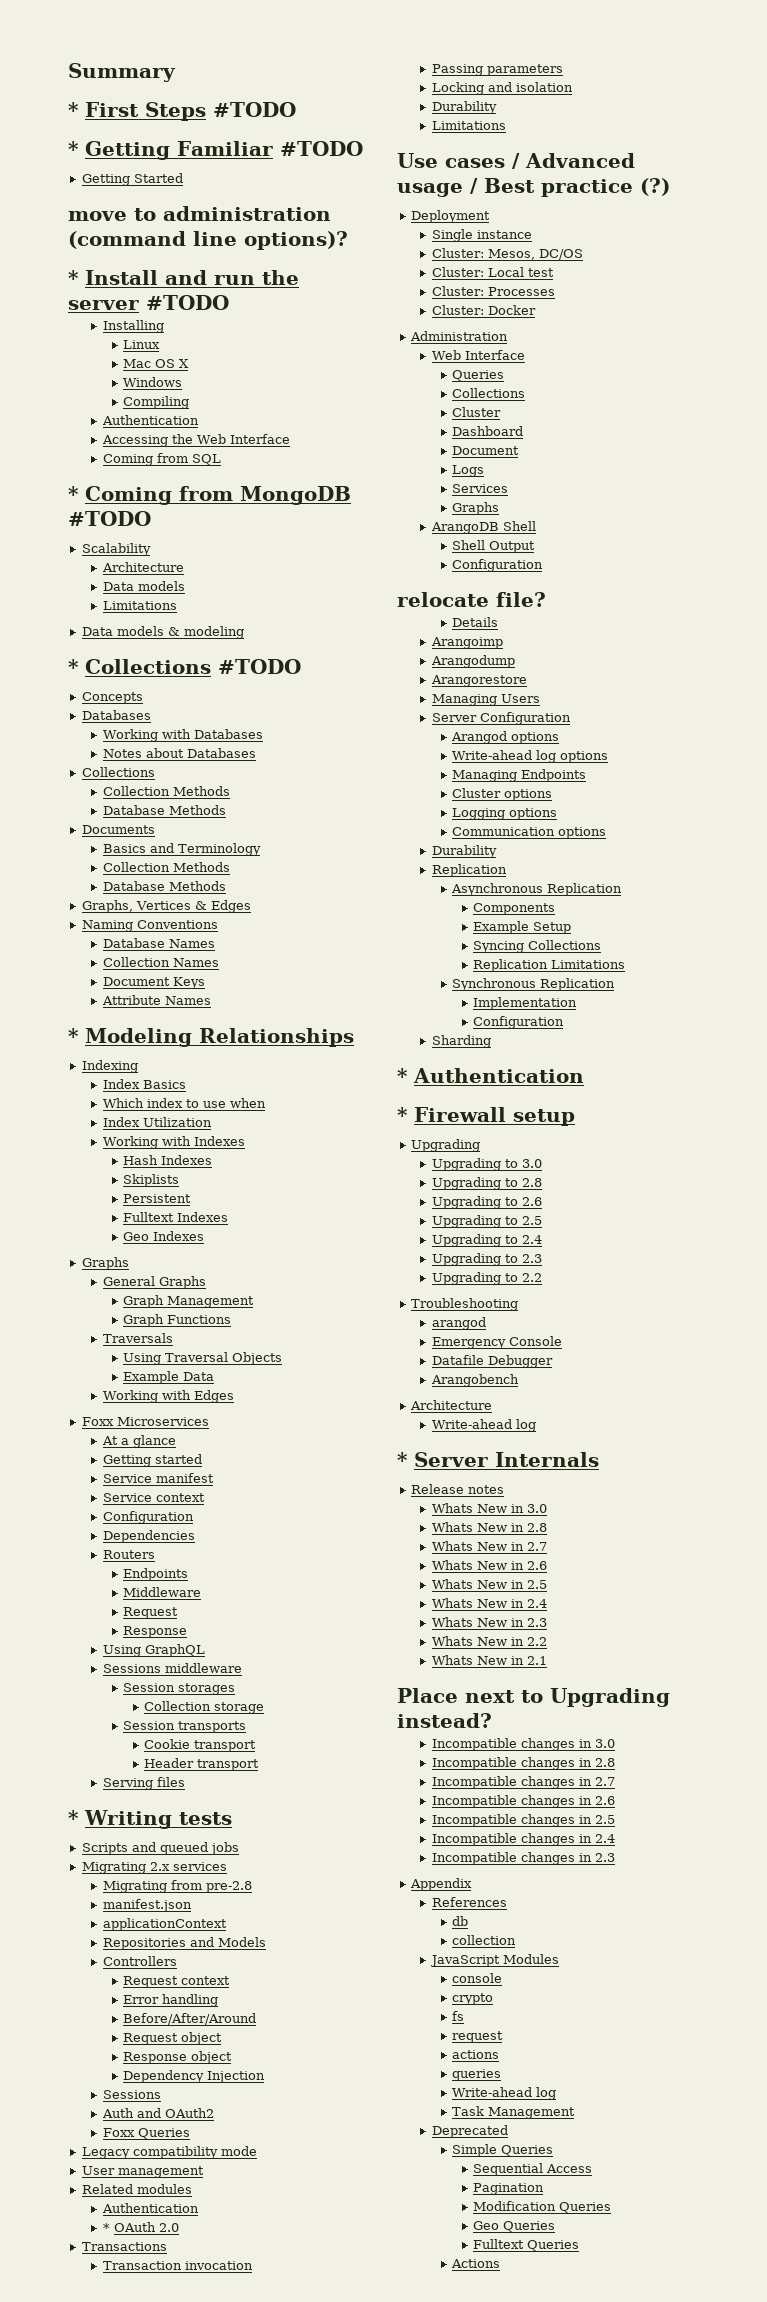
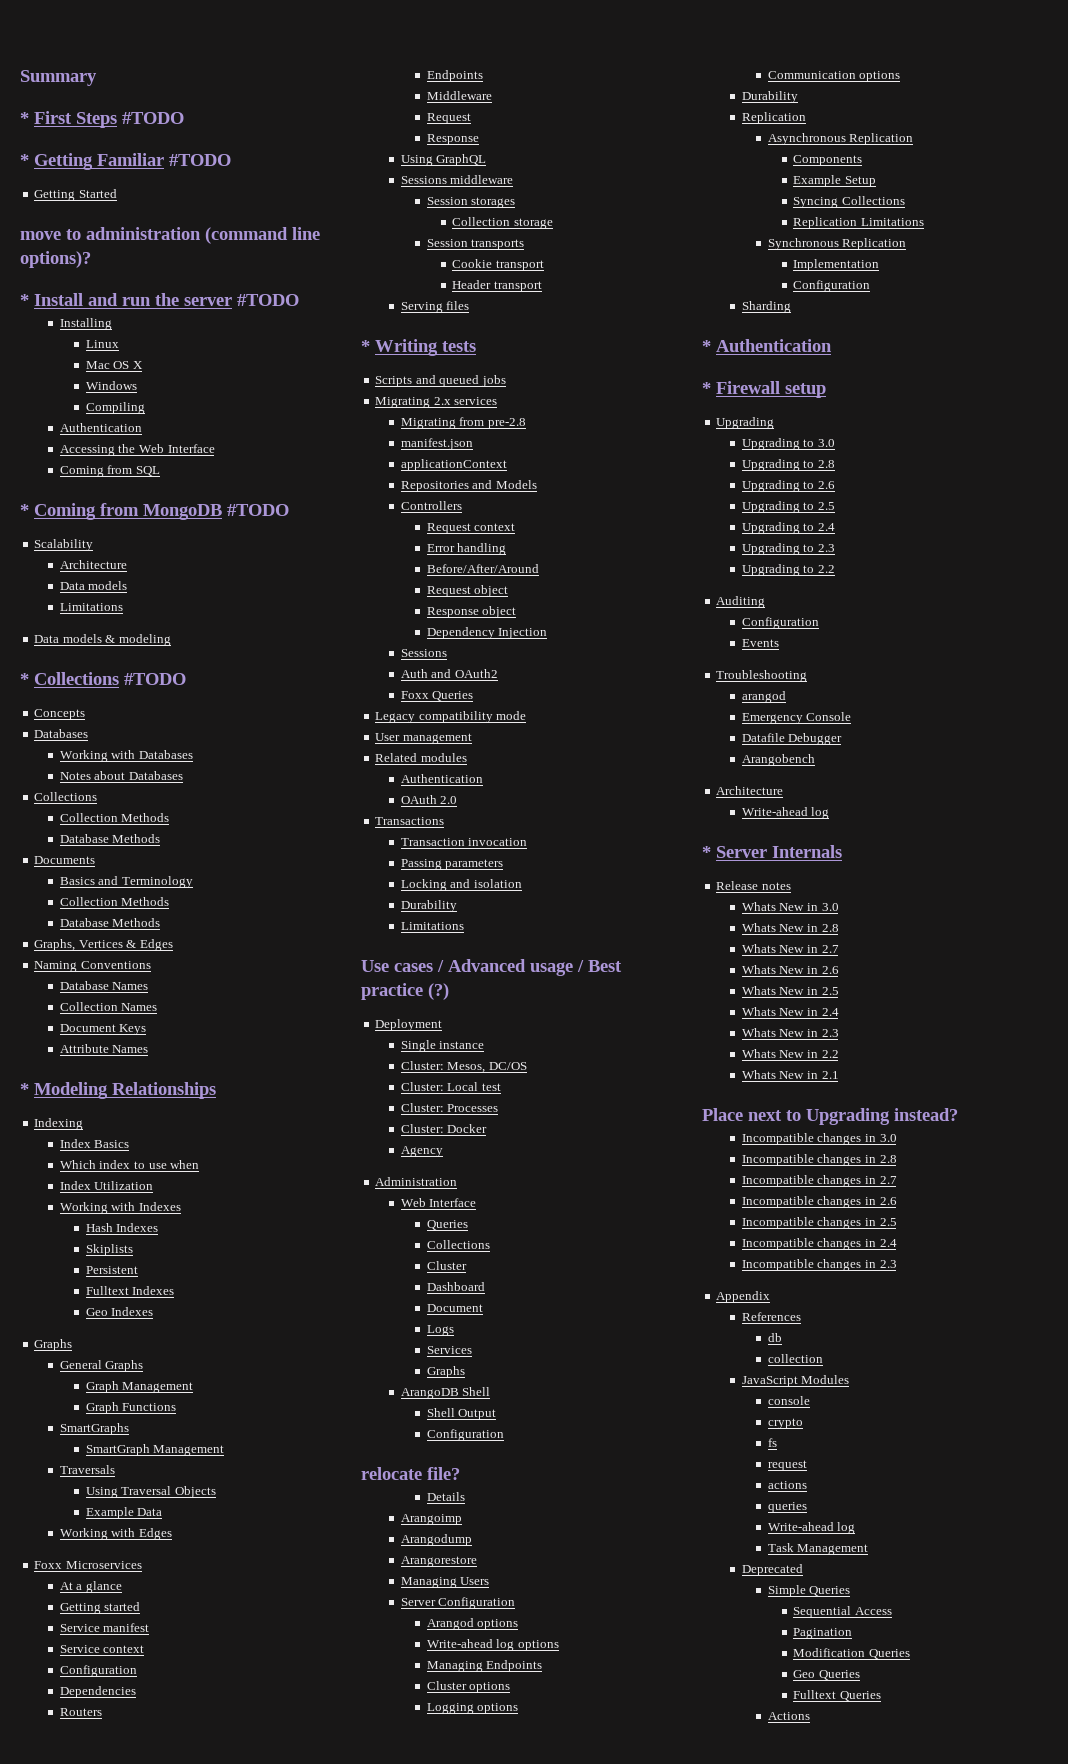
+ SmartGraphs
+ SmartGraph Management
- * OAuth 2.0
+ OAuth 2.0
+ Agency
+ Auditing
+ Configuration
+ Events

